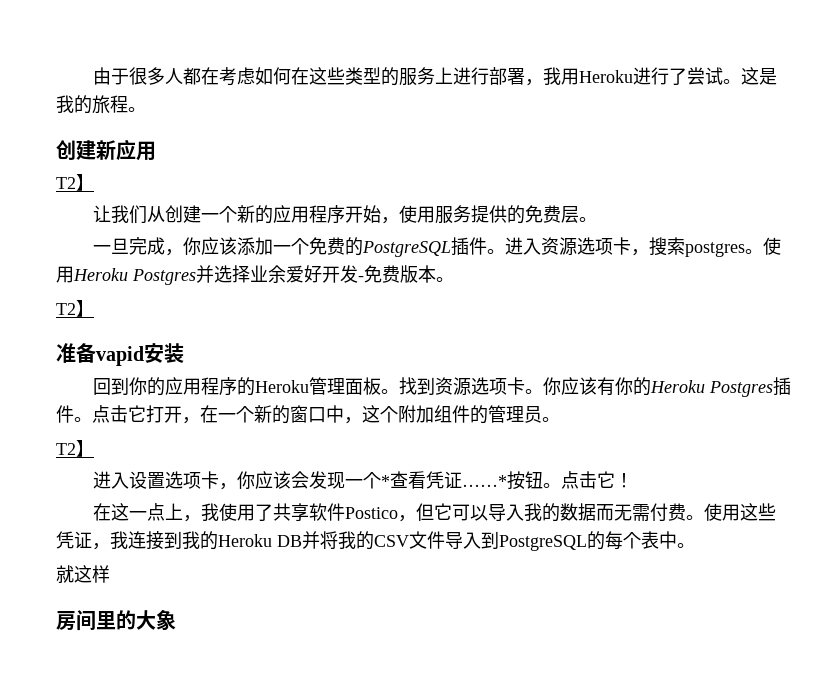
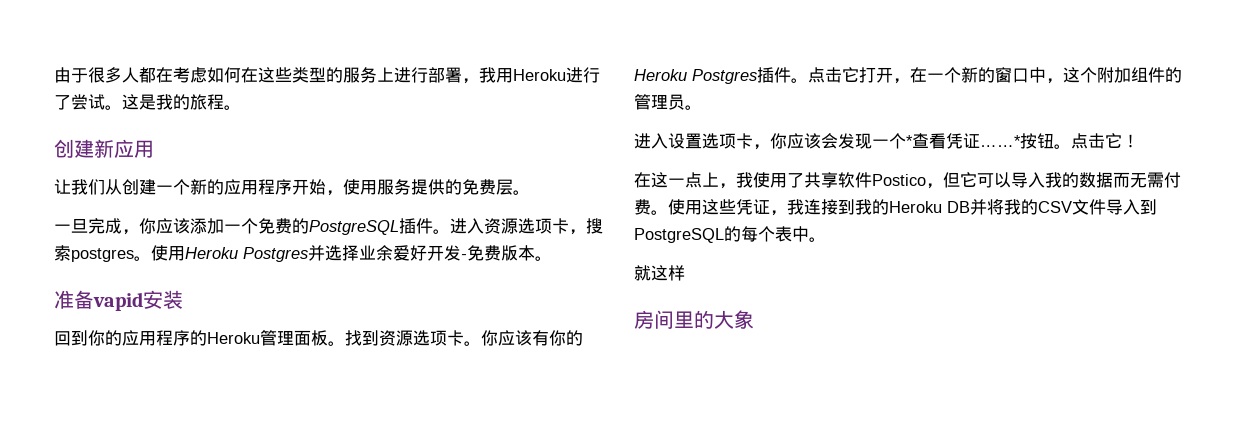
  创建新应用
- T2】
  使用Heroku Postgres并选择业余爱好开发-免费版本。
- T2】
  点击它打开，在一个新的窗口中，这个附加组件的管理员。
- T2】

